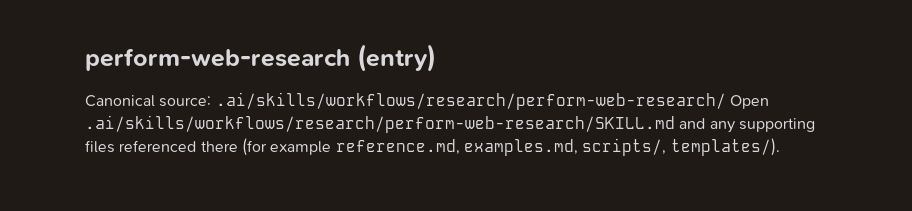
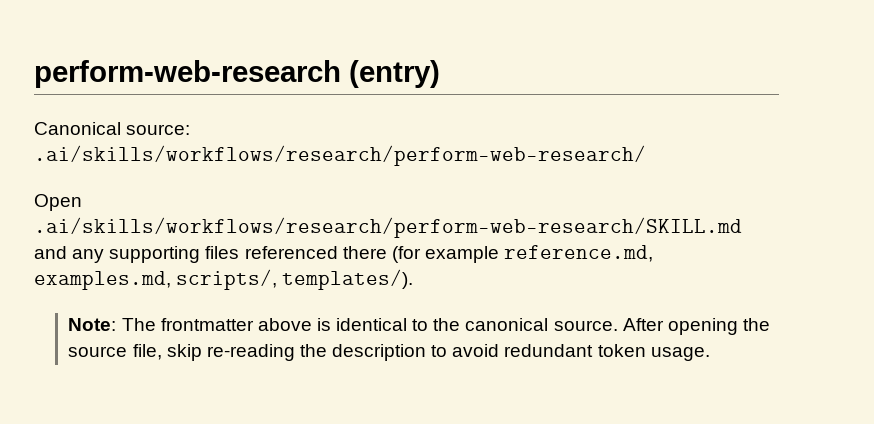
- Canonical source: .ai/skills/workflows/research/perform-web-research/ Open .ai/skills/workflows/research/perform-web-research/SKILL.md and any supporting files referenced there (for example reference.md, examples.md, scripts/, templates/).
+ Canonical source: .ai/skills/workflows/research/perform-web-research/
+ Open .ai/skills/workflows/research/perform-web-research/SKILL.md and any supporting files referenced there (for example reference.md, examples.md, scripts/, templates/).
+ Note: The frontmatter above is identical to the canonical source. After opening the source file, skip re-reading the description to avoid redundant token usage.

